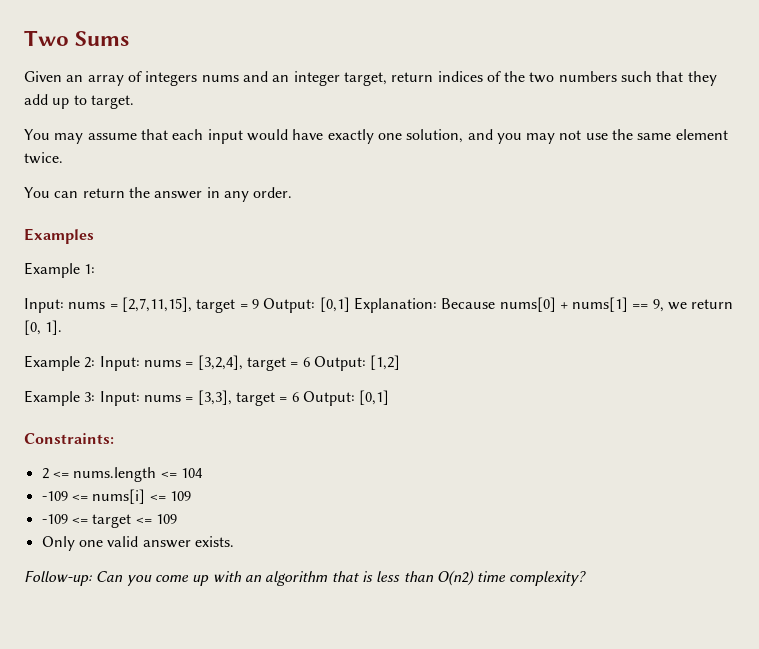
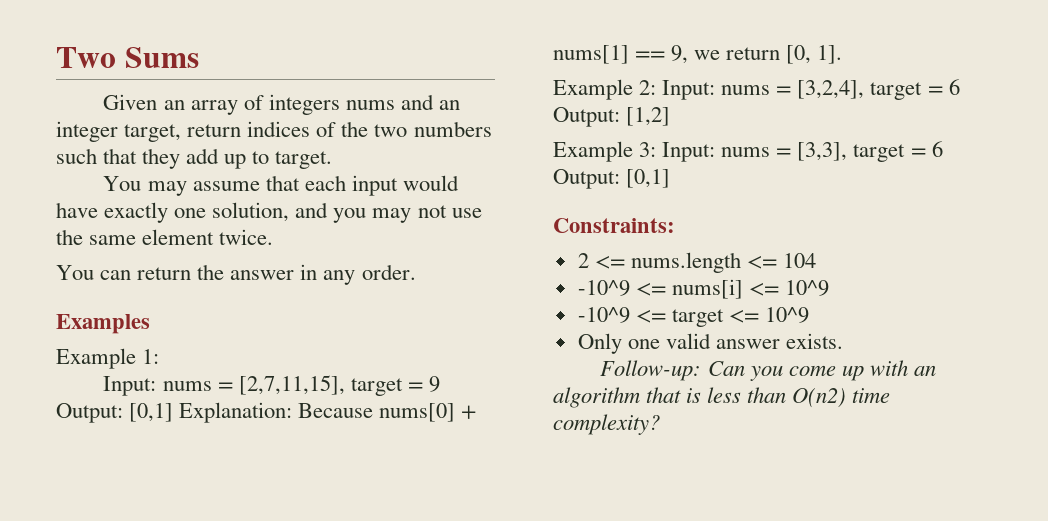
- -109 <= nums[i] <= 109
- -109 <= target <= 109
+ -10^9 <= nums[i] <= 10^9
+ -10^9 <= target <= 10^9

